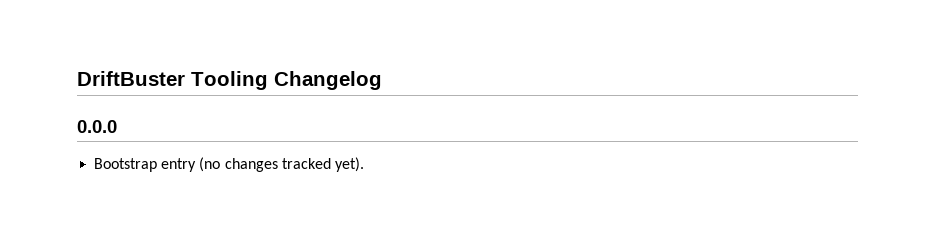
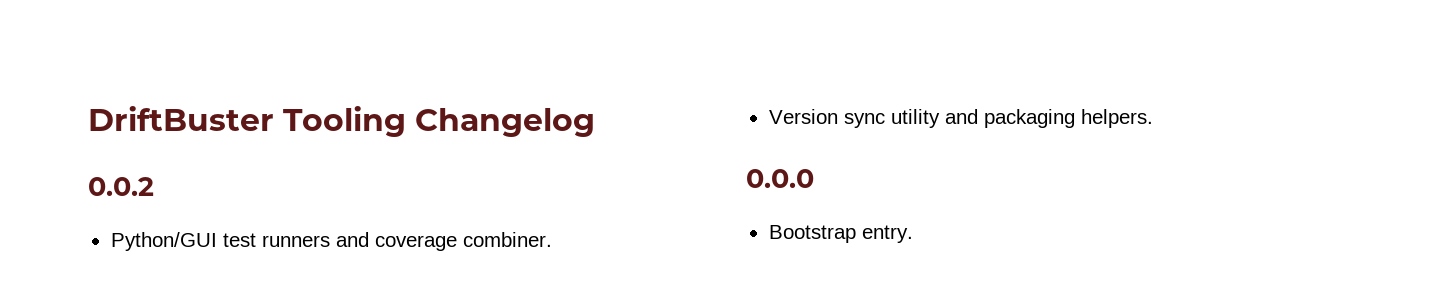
+ 0.0.2
+ Python/GUI test runners and coverage combiner.
+ Version sync utility and packaging helpers.
  0.0.0
- Bootstrap entry (no changes tracked yet).
+ Bootstrap entry.

